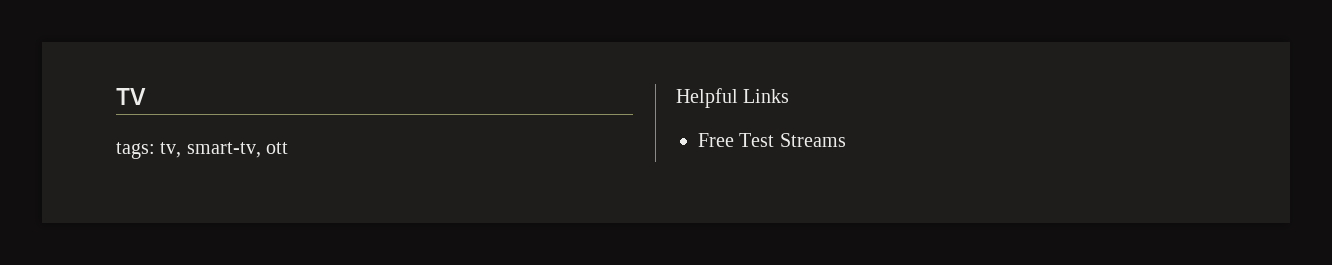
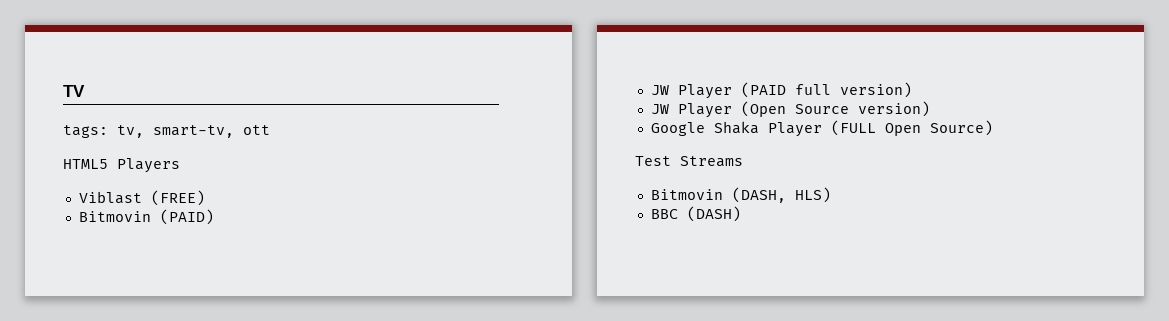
- Helpful Links
- Free Test Streams
+ HTML5 Players
+ Viblast (FREE)
+ Bitmovin (PAID)
+ JW Player (PAID full version)
+ JW Player (Open Source version)
+ Google Shaka Player (FULL Open Source)
+ Test Streams
+ Bitmovin (DASH, HLS)
+ BBC (DASH)

